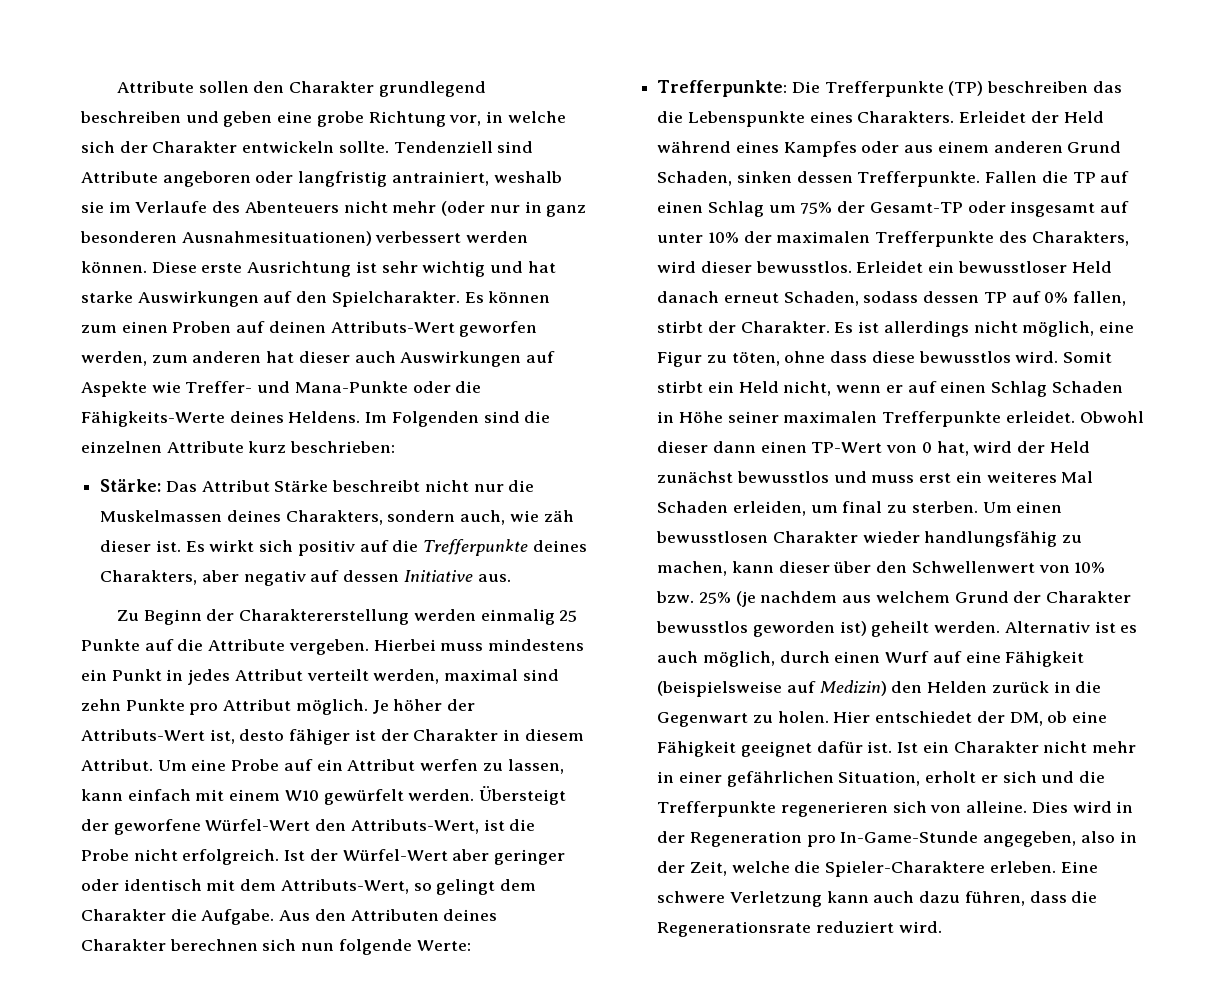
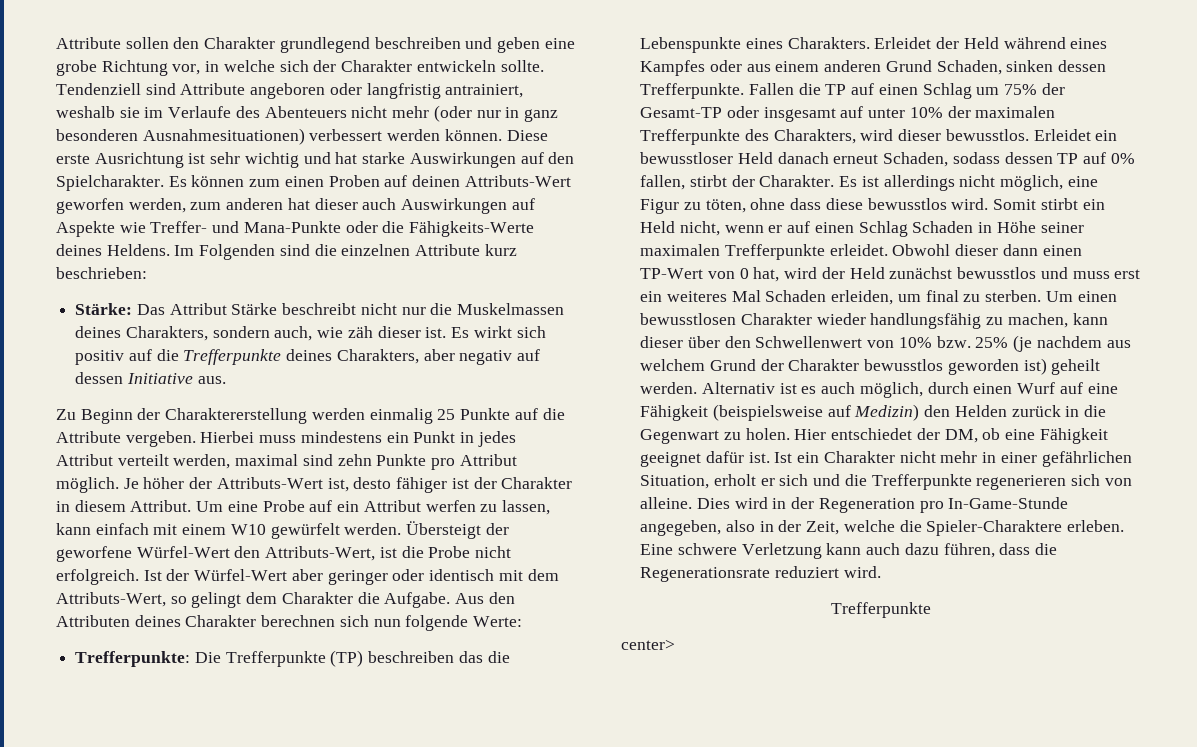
  Eine schwere Verletzung kann auch dazu führen, dass die Regenerationsrate reduziert wird.
+ Trefferpunkte
+ center>

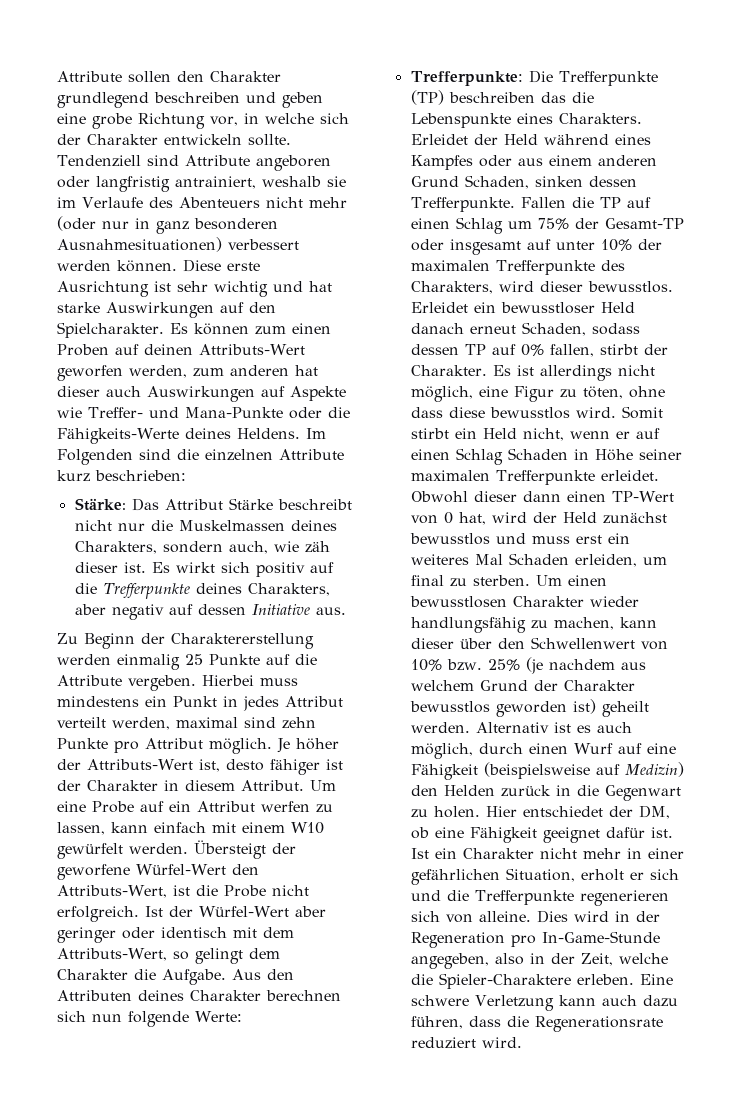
  Eine schwere Verletzung kann auch dazu führen, dass die Regenerationsrate reduziert wird.
- Trefferpunkte
- center>

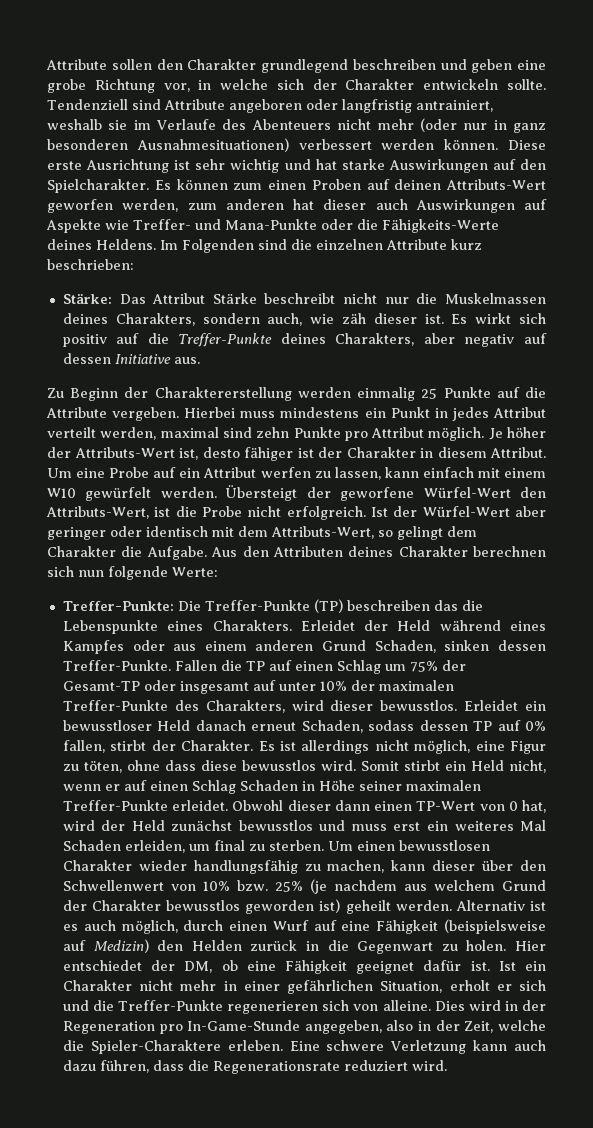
- Es wirkt sich positiv auf die Trefferpunkte deines Charakters, aber negativ auf dessen Initiative aus.
+ Es wirkt sich positiv auf die Treffer-Punkte deines Charakters, aber negativ auf dessen Initiative aus.
- Trefferpunkte: Die Trefferpunkte (TP) beschreiben das die Lebenspunkte eines Charakters.
+ Treffer-Punkte: Die Treffer-Punkte (TP) beschreiben das die Lebenspunkte eines Charakters.
- Erleidet der Held während eines Kampfes oder aus einem anderen Grund Schaden, sinken dessen Trefferpunkte.
+ Erleidet der Held während eines Kampfes oder aus einem anderen Grund Schaden, sinken dessen Treffer-Punkte.
- Fallen die TP auf einen Schlag um 75% der Gesamt-TP oder insgesamt auf unter 10% der maximalen Trefferpunkte des Charakters, wird dieser bewusstlos.
+ Fallen die TP auf einen Schlag um 75% der Gesamt-TP oder insgesamt auf unter 10% der maximalen Treffer-Punkte des Charakters, wird dieser bewusstlos.
- Somit stirbt ein Held nicht, wenn er auf einen Schlag Schaden in Höhe seiner maximalen Trefferpunkte erleidet.
+ Somit stirbt ein Held nicht, wenn er auf einen Schlag Schaden in Höhe seiner maximalen Treffer-Punkte erleidet.
- Ist ein Charakter nicht mehr in einer gefährlichen Situation, erholt er sich und die Trefferpunkte regenerieren sich von alleine.
+ Ist ein Charakter nicht mehr in einer gefährlichen Situation, erholt er sich und die Treffer-Punkte regenerieren sich von alleine.

